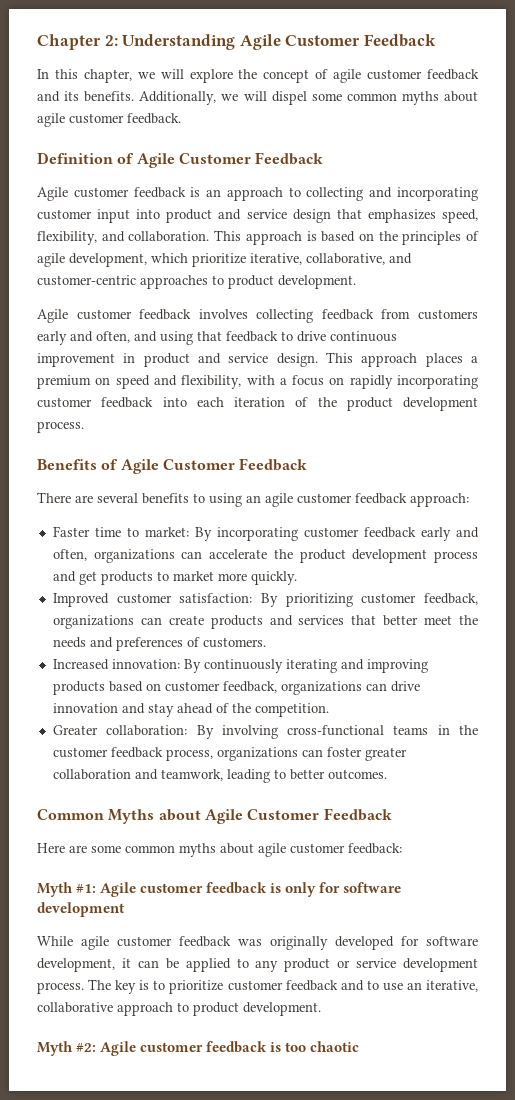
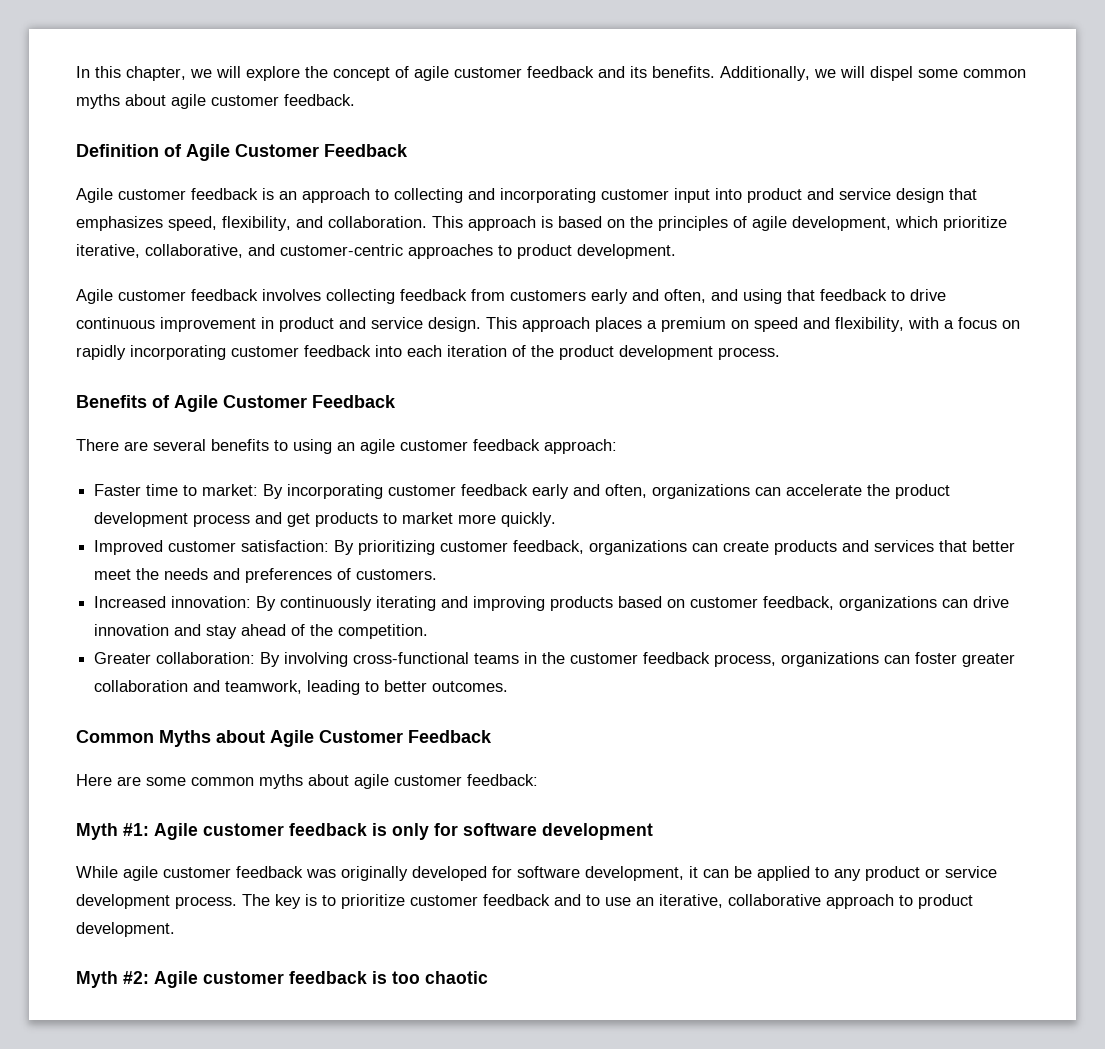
- Chapter 2: Understanding Agile Customer Feedback

